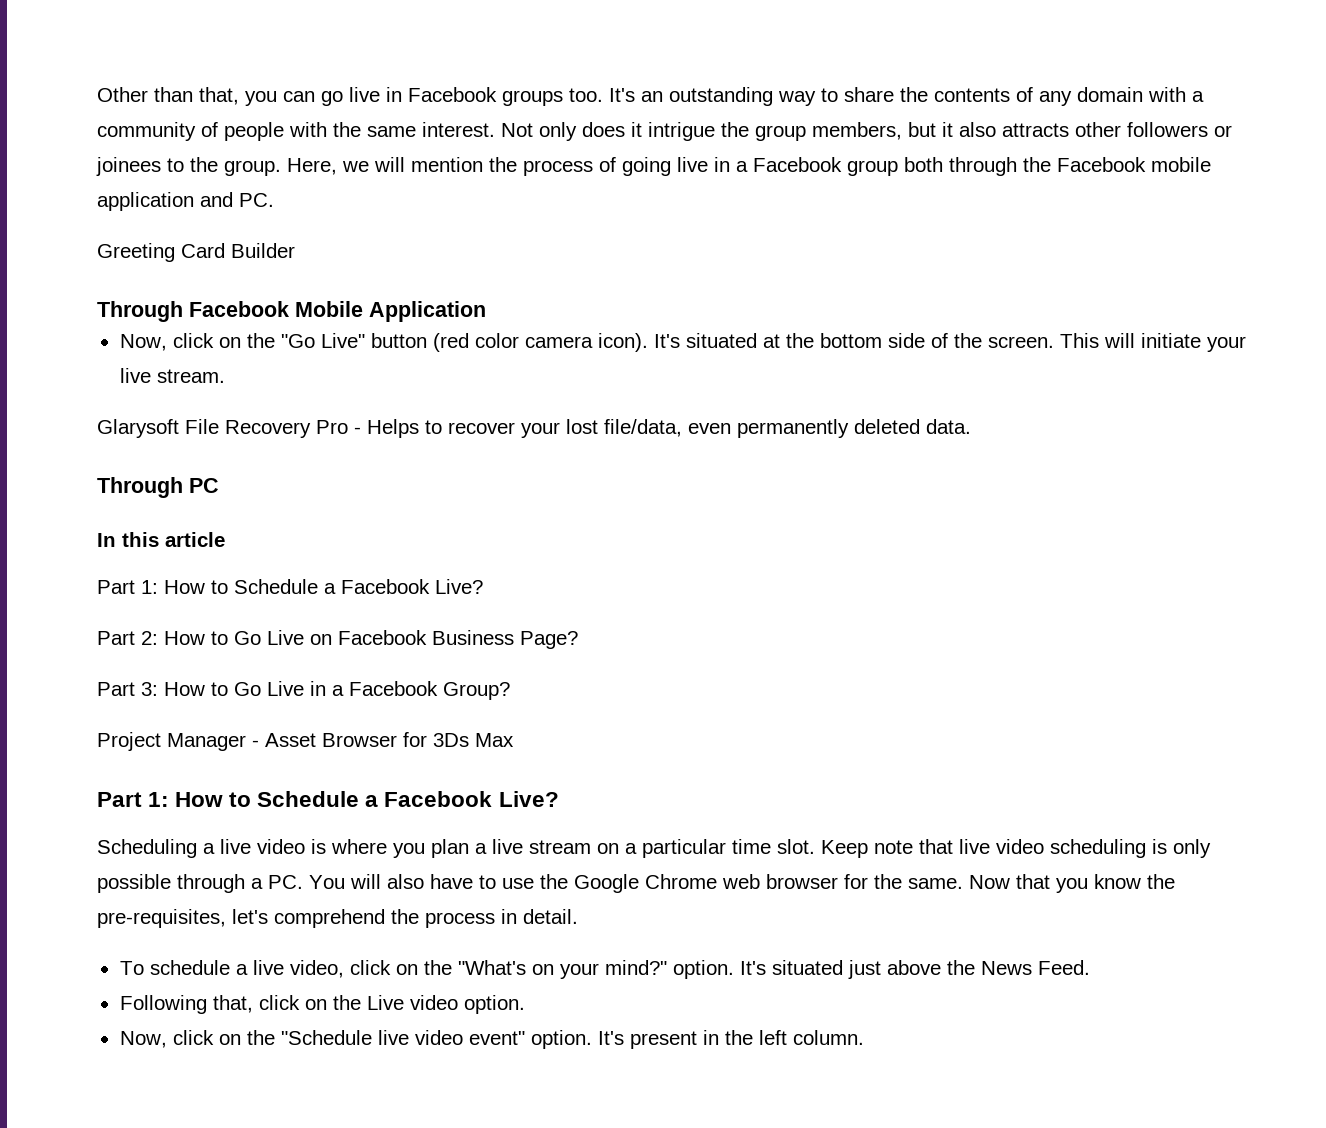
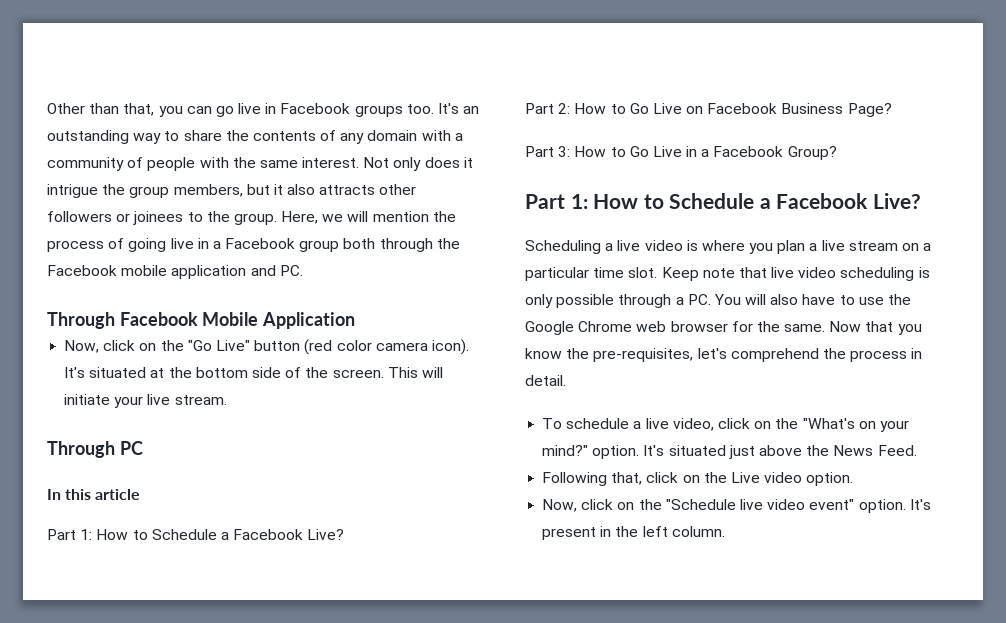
- Greeting Card Builder
- Glarysoft File Recovery Pro - Helps to recover your lost file/data, even permanently deleted data.
- Project Manager - Asset Browser for 3Ds Max

